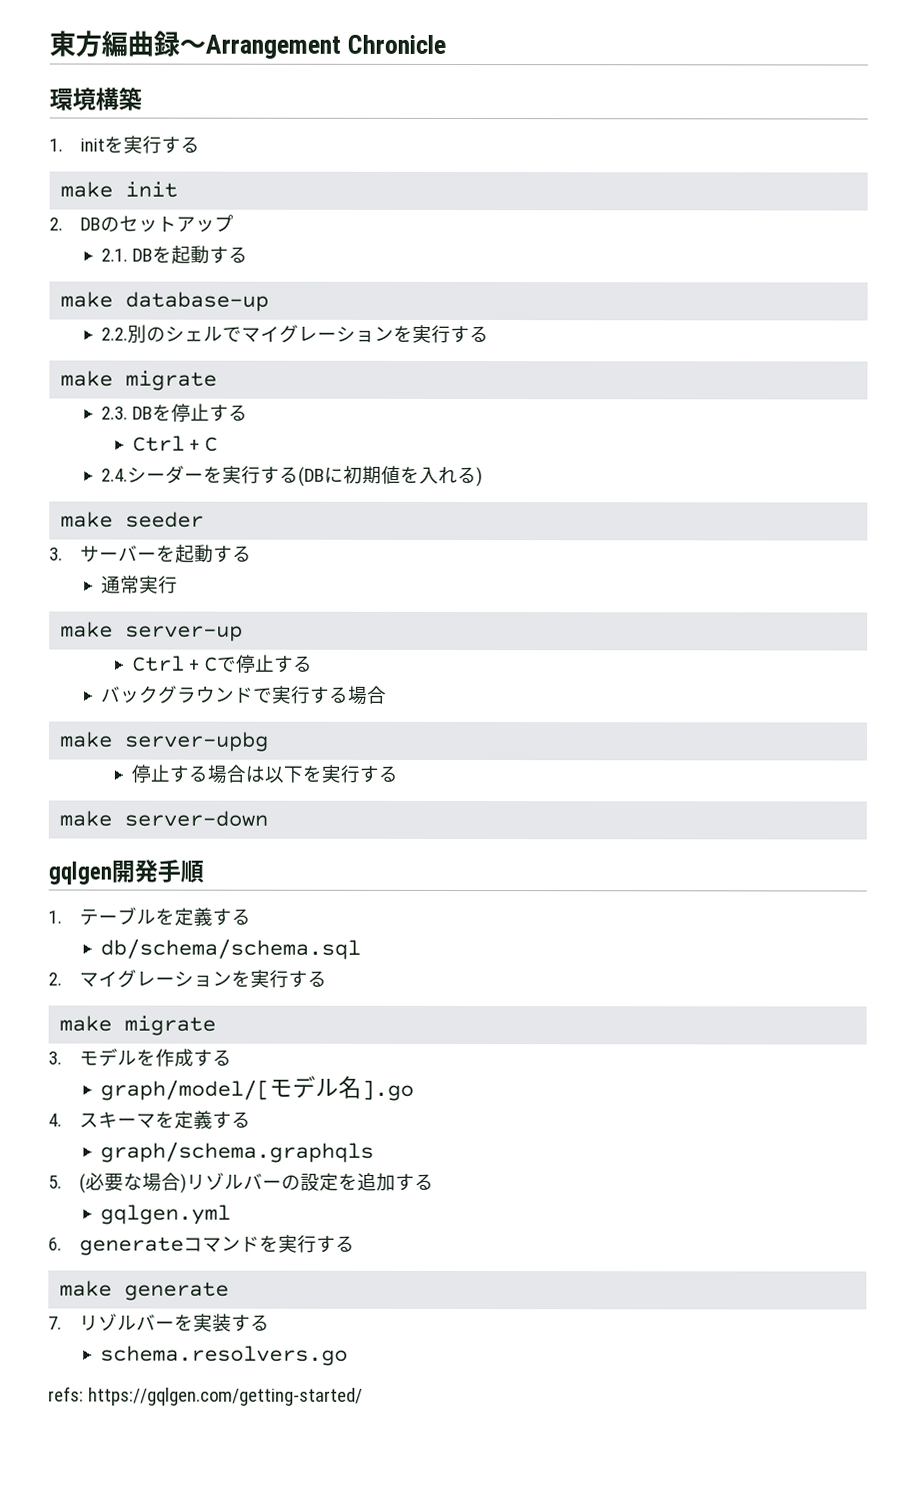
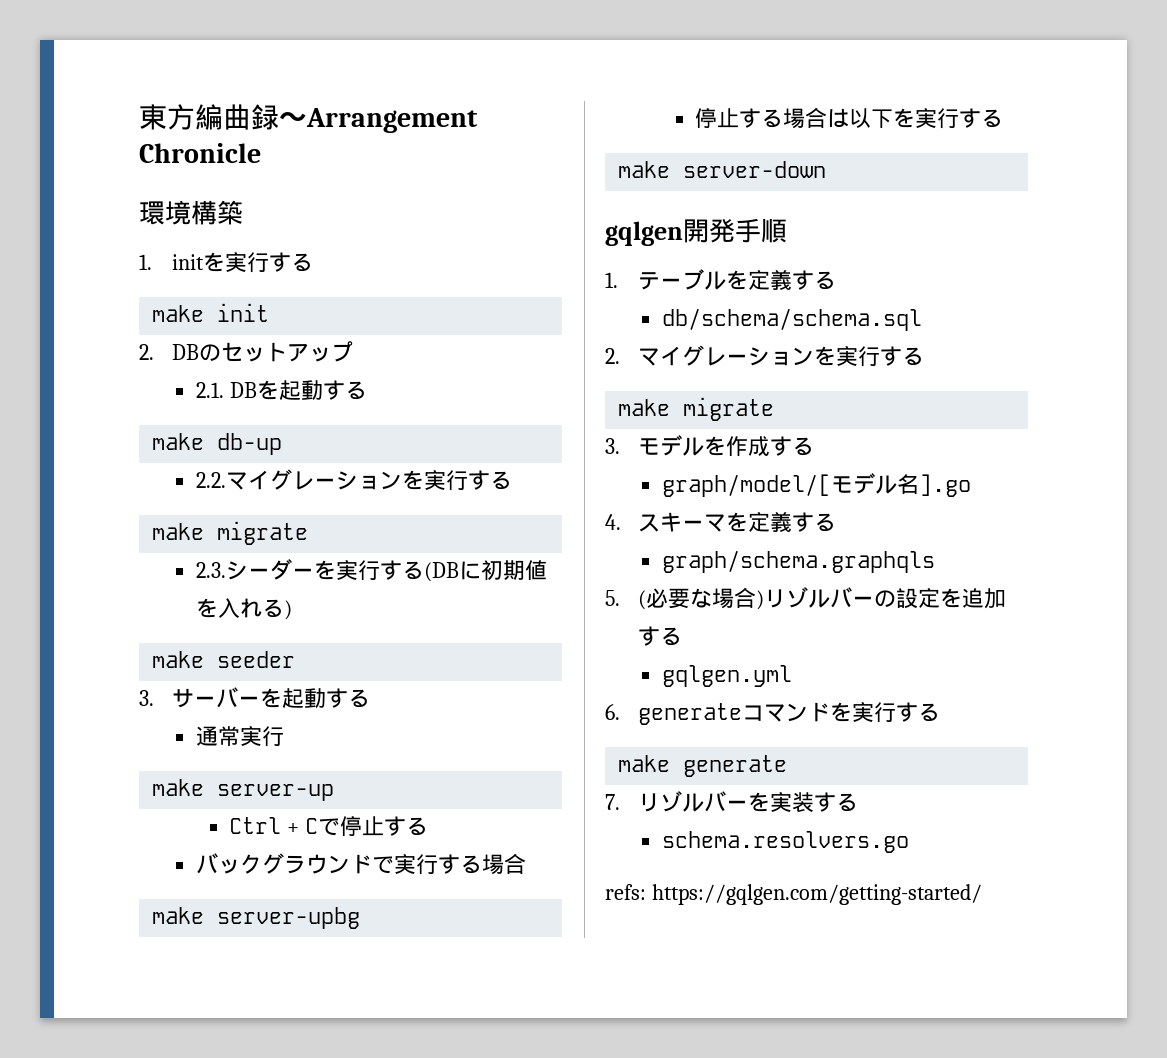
- make database-up
+ make db-up
- 2.2.別のシェルでマイグレーションを実行する
+ 2.2.マイグレーションを実行する
- 2.3. DBを停止する
- Ctrl + C
- 2.4.シーダーを実行する(DBに初期値を入れる)
+ 2.3.シーダーを実行する(DBに初期値を入れる)

